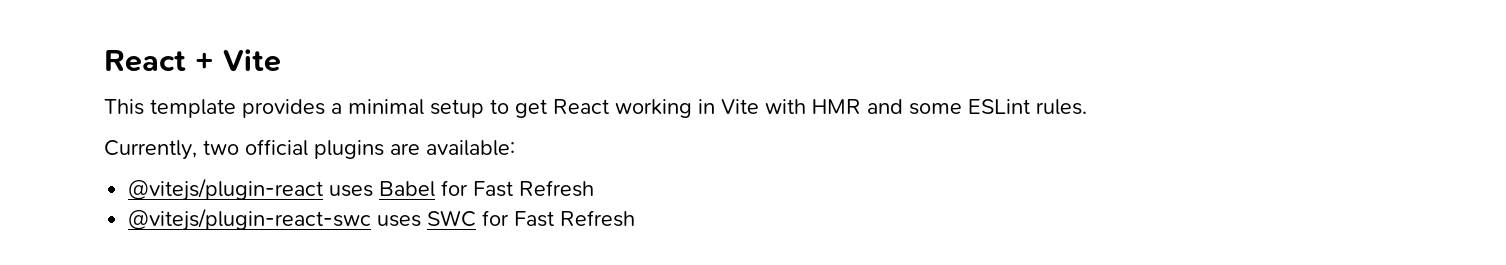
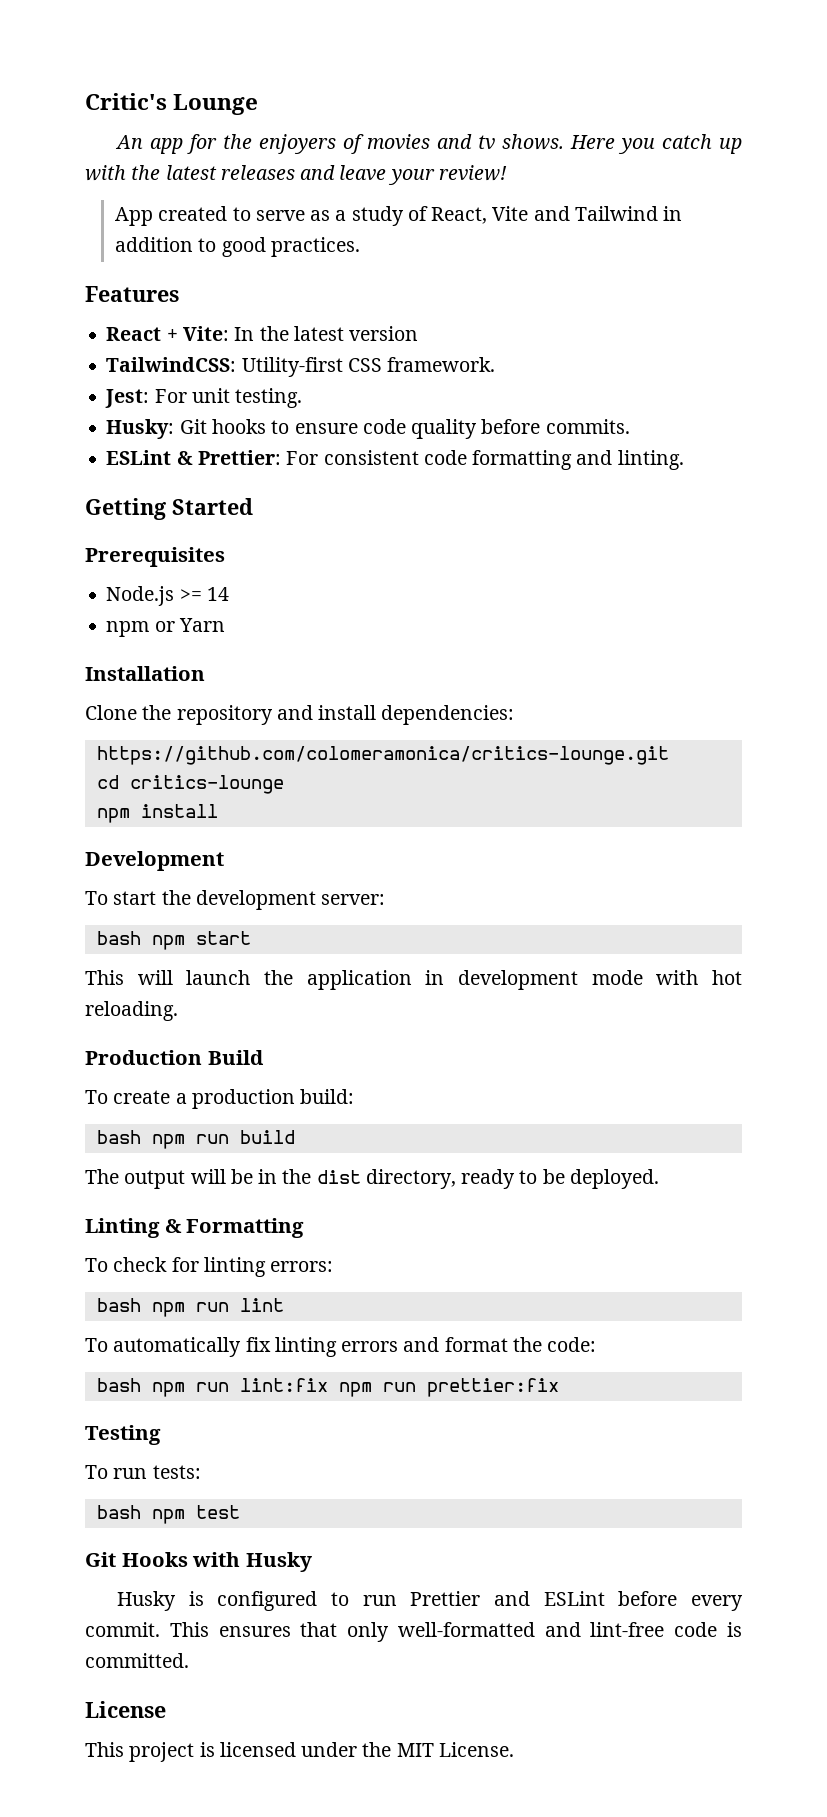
- React + Vite
- This template provides a minimal setup to get React working in Vite with HMR and some ESLint rules.
- Currently, two official plugins are available:
- @vitejs/plugin-react uses Babel for Fast Refresh
- @vitejs/plugin-react-swc uses SWC for Fast Refresh
+ Critic's Lounge
+ An app for the enjoyers of movies and tv shows. Here you catch up with the latest releases and leave your review!
+ App created to serve as a study of React, Vite and Tailwind in addition to good practices.
+ Features
+ React + Vite: In the latest version
+ TailwindCSS: Utility-first CSS framework.
+ Jest: For unit testing.
+ Husky: Git hooks to ensure code quality before commits.
+ ESLint & Prettier: For consistent code formatting and linting.
+ Getting Started
+ Prerequisites
+ Node.js >= 14
+ npm or Yarn
+ Installation
+ Clone the repository and install dependencies:
+ https://github.com/colomeramonica/critics-lounge.git
+ cd critics-lounge
+ npm install
+ Development
+ To start the development server:
+ bash npm start
+ This will launch the application in development mode with hot reloading.
+ Production Build
+ To create a production build:
+ bash npm run build
+ The output will be in the dist directory, ready to be deployed.
+ Linting & Formatting
+ To check for linting errors:
+ bash npm run lint
+ To automatically fix linting errors and format the code:
+ bash npm run lint:fix npm run prettier:fix
+ Testing
+ To run tests:
+ bash npm test
+ Git Hooks with Husky
+ Husky is configured to run Prettier and ESLint before every commit. This ensures that only well-formatted and lint-free code is committed.
+ License
+ This project is licensed under the MIT License.

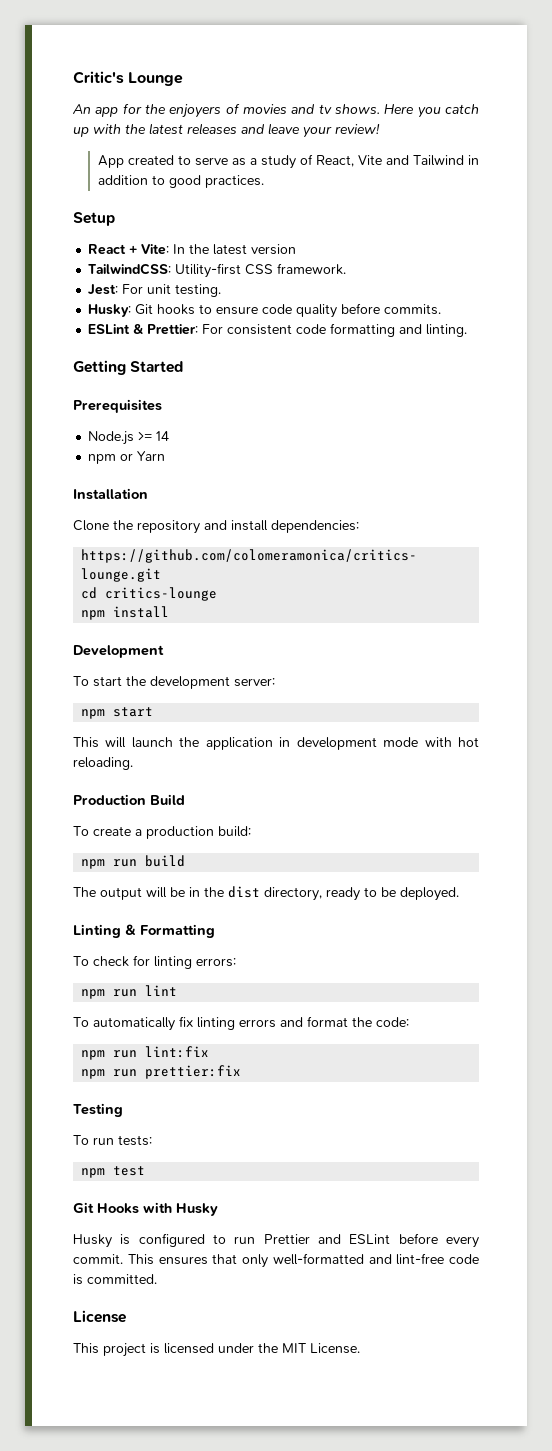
- Features
+ Setup
- bash npm start
+ npm start
- bash npm run build
+ npm run build
- bash npm run lint
+ npm run lint
- bash npm run lint:fix npm run prettier:fix
+ npm run lint:fix
+ npm run prettier:fix
- bash npm test
+ npm test

